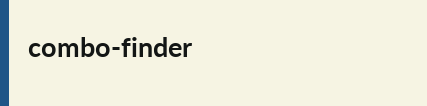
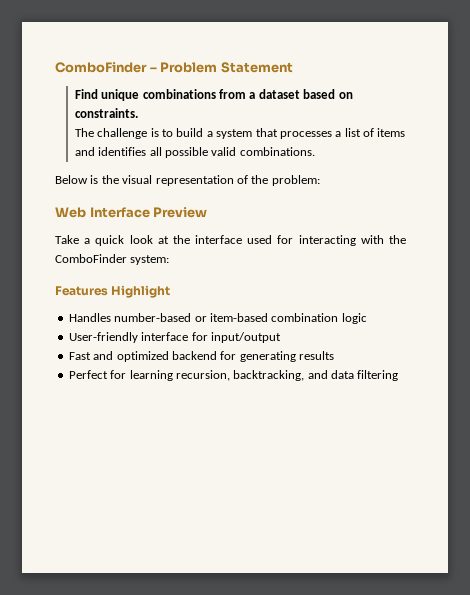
- combo-finder
+ ComboFinder – Problem Statement
+ Find unique combinations from a dataset based on constraints.
+ The challenge is to build a system that processes a list of items and identifies all possible valid combinations.
+ Below is the visual representation of the problem:
+ Web Interface Preview
+ Take a quick look at the interface used for interacting with the ComboFinder system:
+ Features Highlight
+ Handles number-based or item-based combination logic
+ User-friendly interface for input/output
+ Fast and optimized backend for generating results
+ Perfect for learning recursion, backtracking, and data filtering

